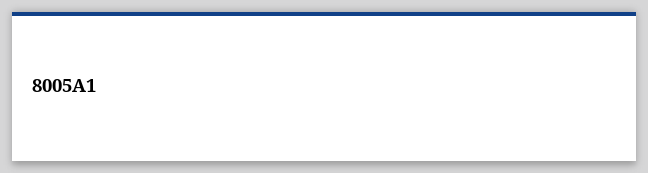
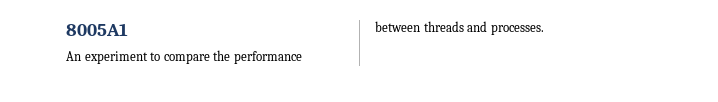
+ An experiment to compare the performance between threads and processes.

